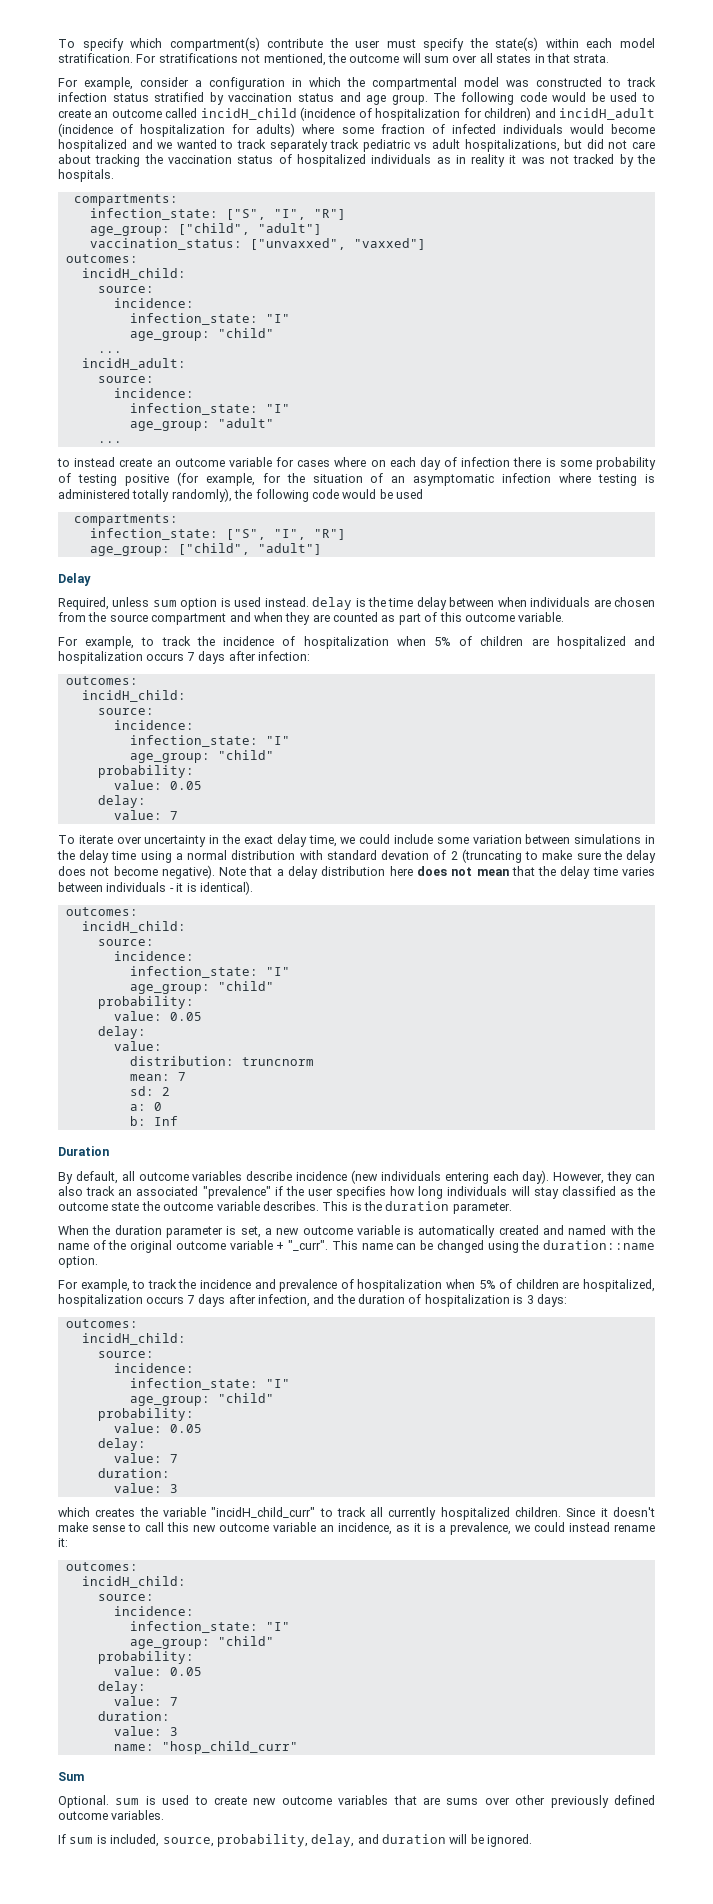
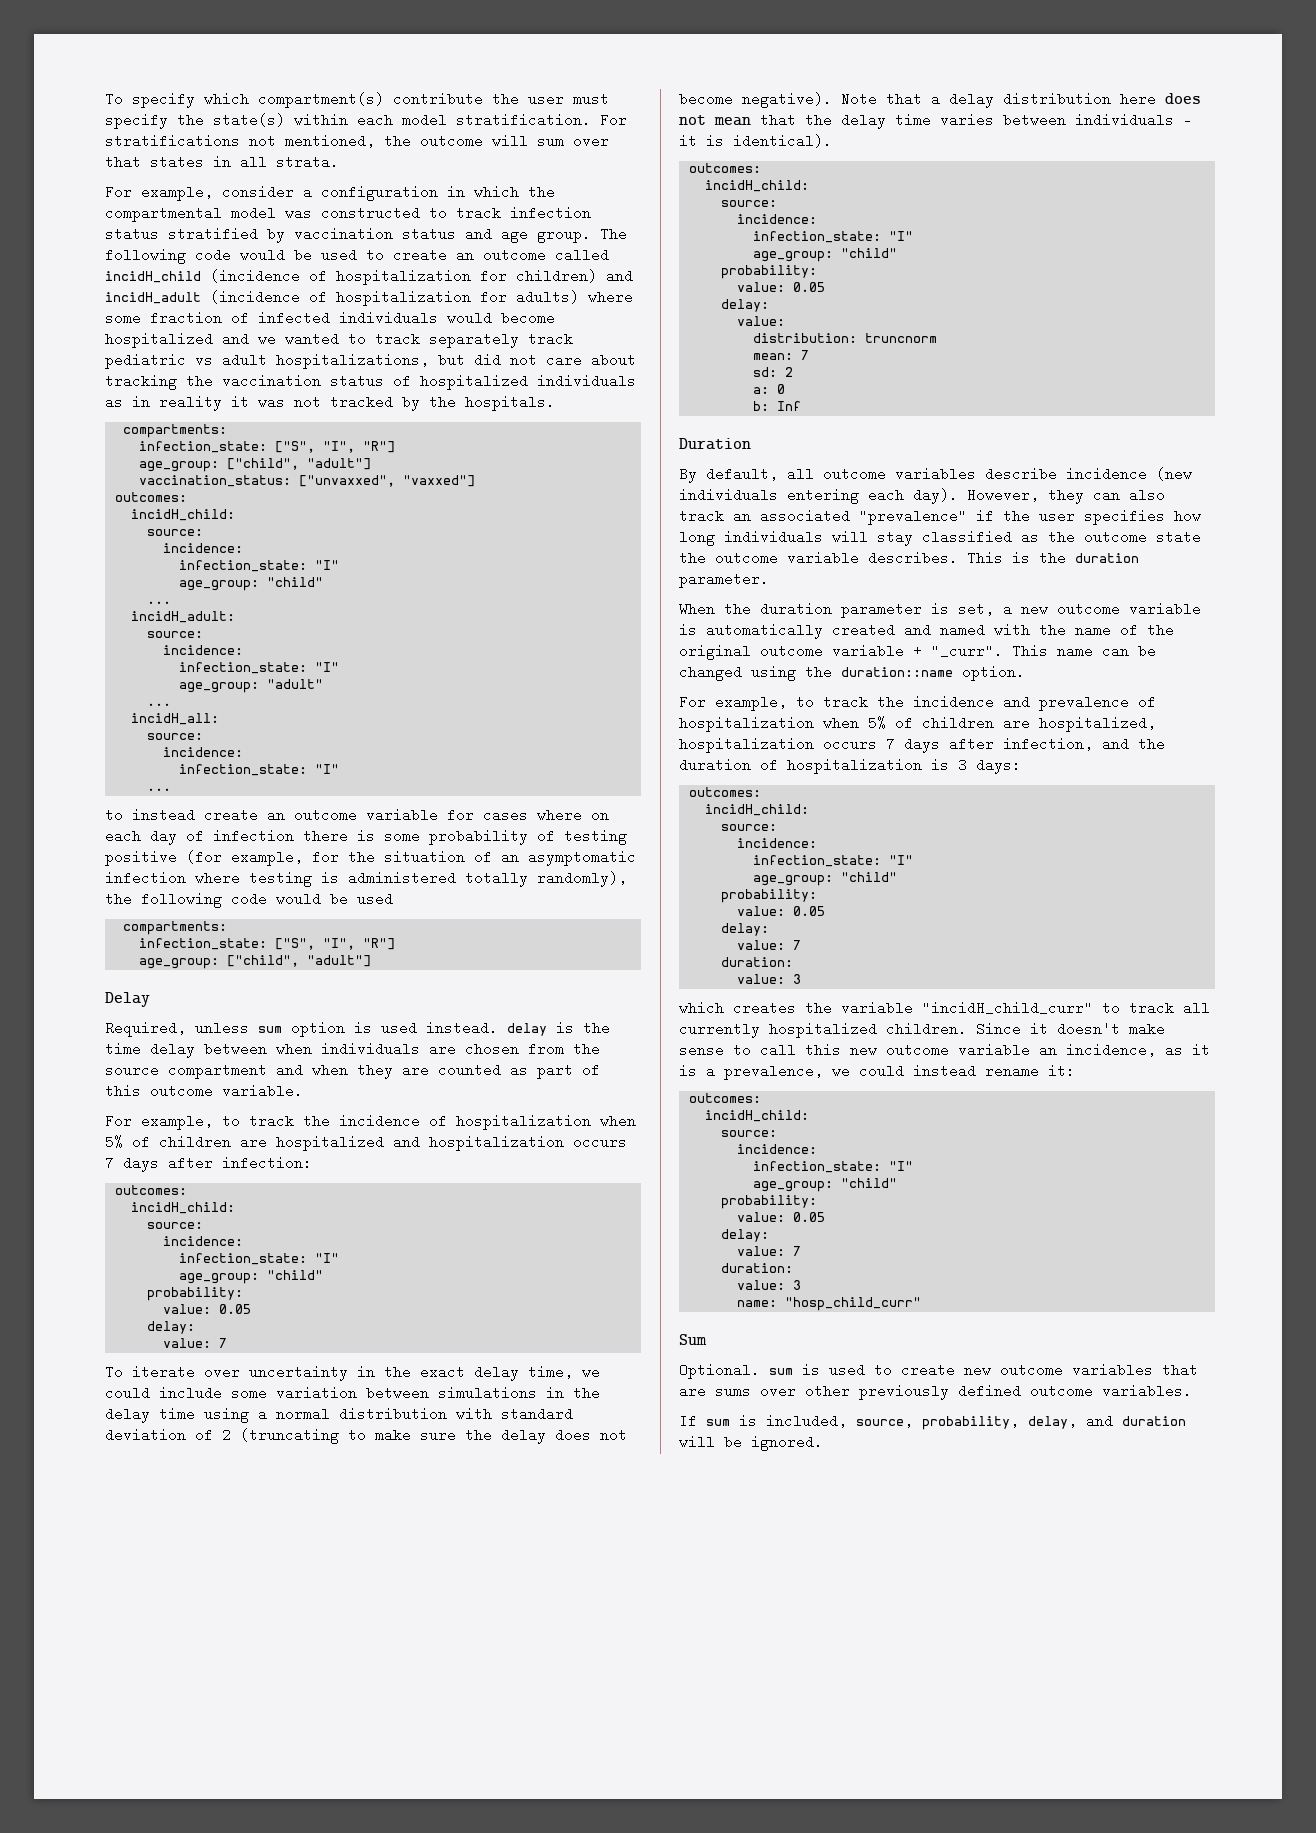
- For stratifications not mentioned, the outcome will sum over all states in that strata.
+ For stratifications not mentioned, the outcome will sum over that states in all strata.
+ incidH_all:
+ source:
+ incidence:
+ infection_state: "I"
+ ...
- To iterate over uncertainty in the exact delay time, we could include some variation between simulations in the delay time using a normal distribution with standard devation of 2 (truncating to make sure the delay does not become negative).
+ To iterate over uncertainty in the exact delay time, we could include some variation between simulations in the delay time using a normal distribution with standard deviation of 2 (truncating to make sure the delay does not become negative).

